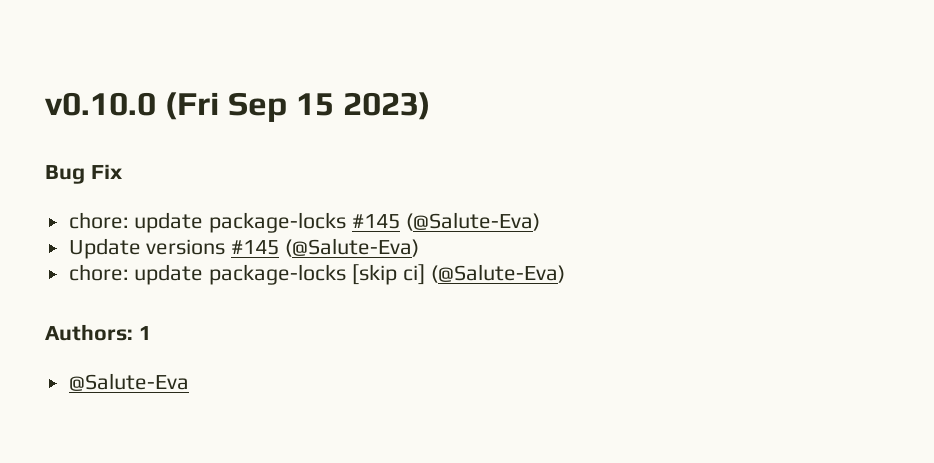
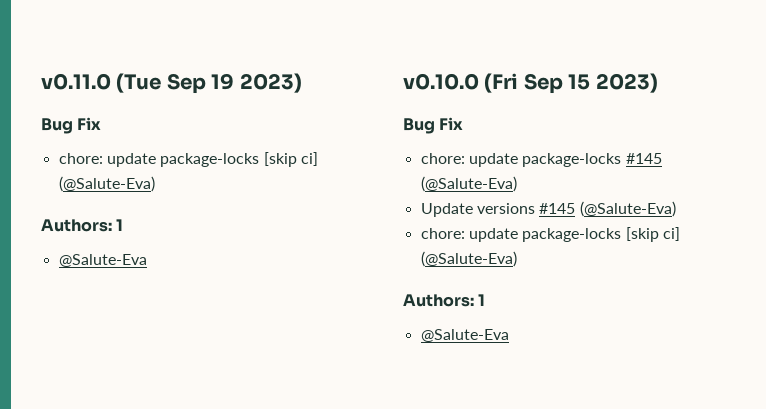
+ v0.11.0 (Tue Sep 19 2023)
+ Bug Fix
+ chore: update package-locks [skip ci] (@Salute-Eva)
+ Authors: 1
+ @Salute-Eva

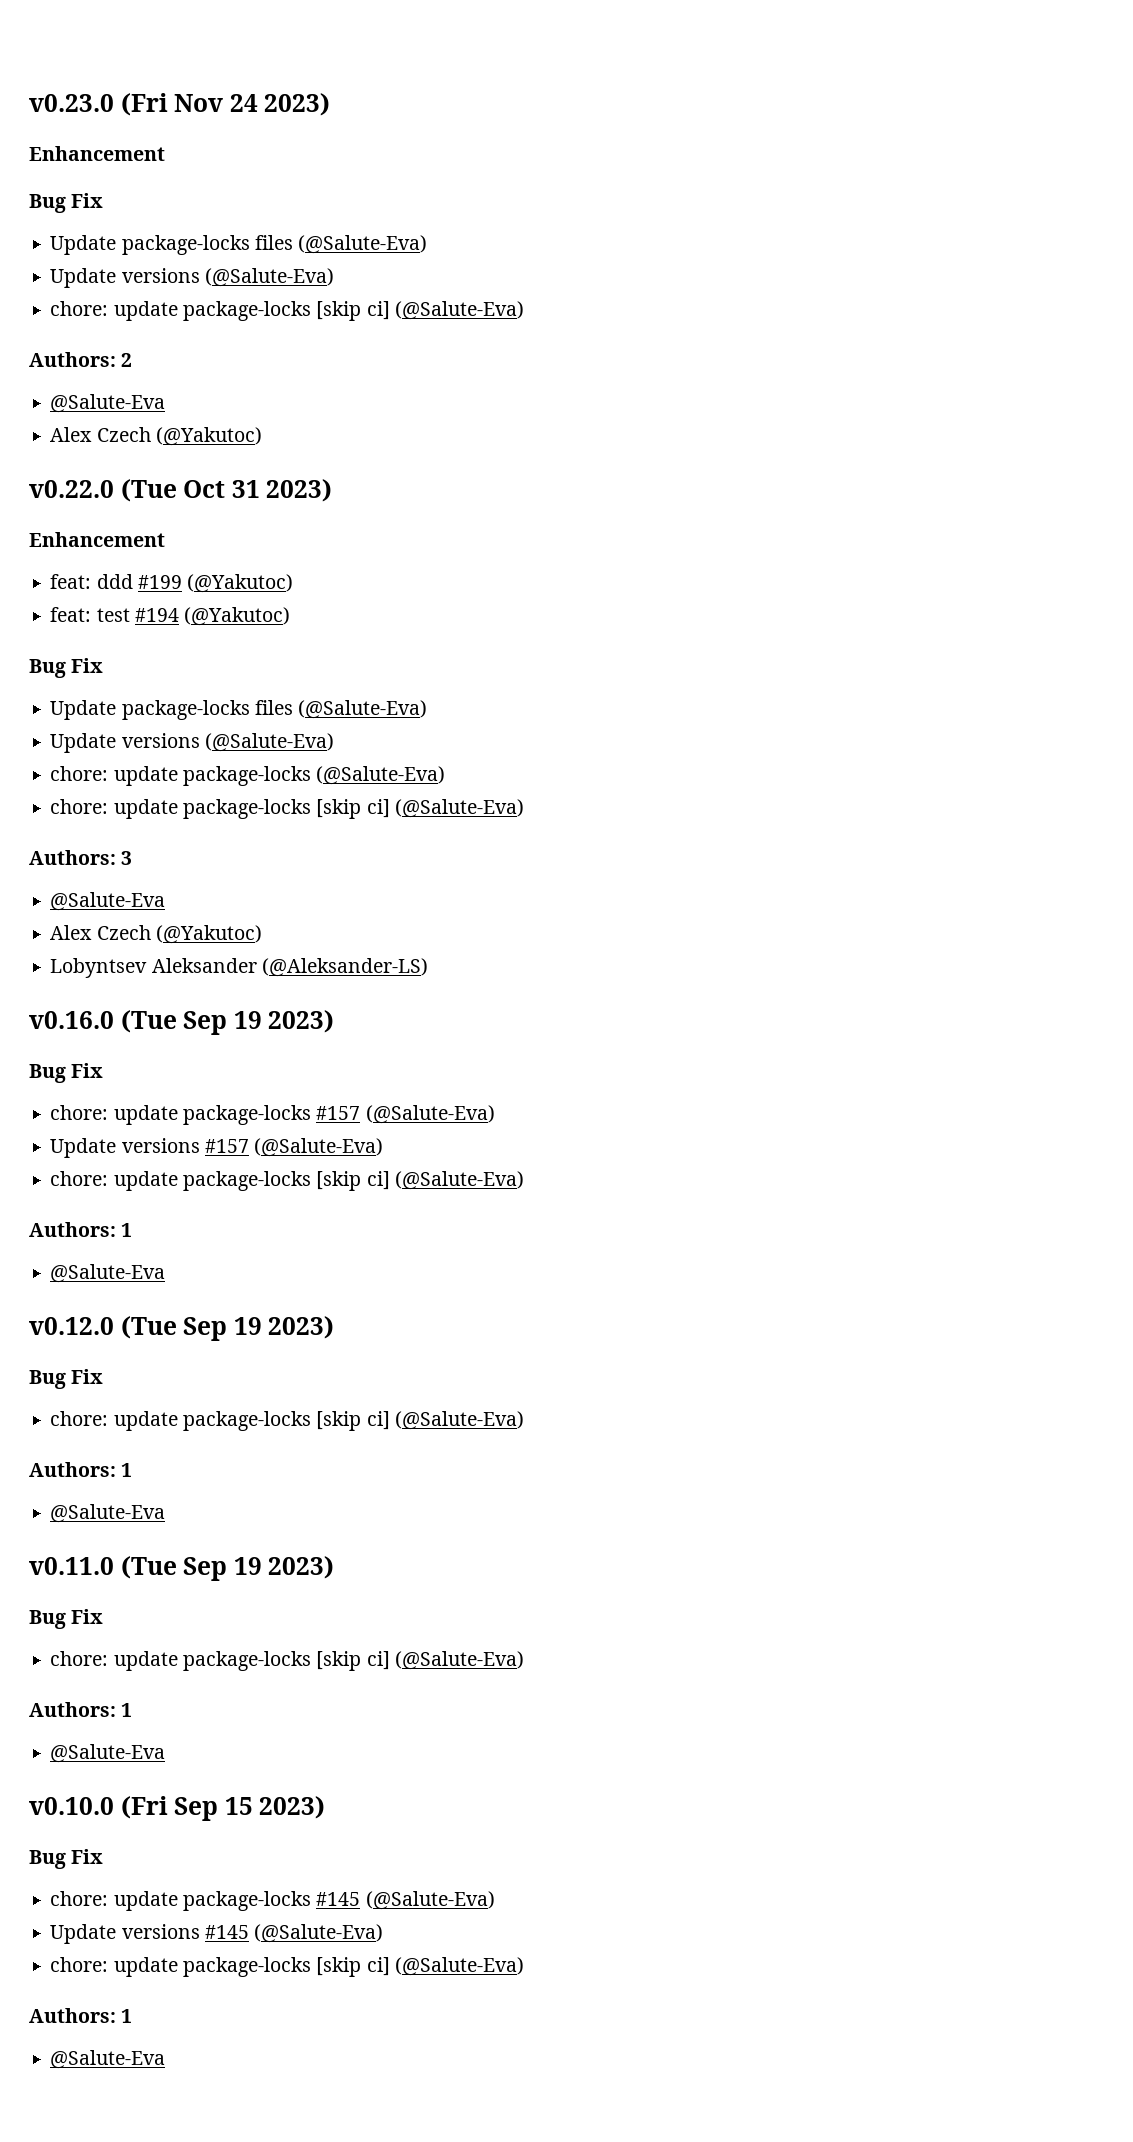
+ v0.23.0 (Fri Nov 24 2023)
+ Enhancement
+ Bug Fix
+ Update package-locks files (@Salute-Eva)
+ Update versions (@Salute-Eva)
+ chore: update package-locks [skip ci] (@Salute-Eva)
+ Authors: 2
+ @Salute-Eva
+ Alex Czech (@Yakutoc)
+ v0.22.0 (Tue Oct 31 2023)
+ Enhancement
+ feat: ddd #199 (@Yakutoc)
+ feat: test #194 (@Yakutoc)
+ Bug Fix
+ Update package-locks files (@Salute-Eva)
+ Update versions (@Salute-Eva)
+ chore: update package-locks (@Salute-Eva)
+ chore: update package-locks [skip ci] (@Salute-Eva)
+ Authors: 3
+ @Salute-Eva
+ Alex Czech (@Yakutoc)
+ Lobyntsev Aleksander (@Aleksander-LS)
+ v0.16.0 (Tue Sep 19 2023)
+ Bug Fix
+ chore: update package-locks #157 (@Salute-Eva)
+ Update versions #157 (@Salute-Eva)
+ chore: update package-locks [skip ci] (@Salute-Eva)
+ Authors: 1
+ @Salute-Eva
+ v0.12.0 (Tue Sep 19 2023)
+ Bug Fix
+ chore: update package-locks [skip ci] (@Salute-Eva)
+ Authors: 1
+ @Salute-Eva

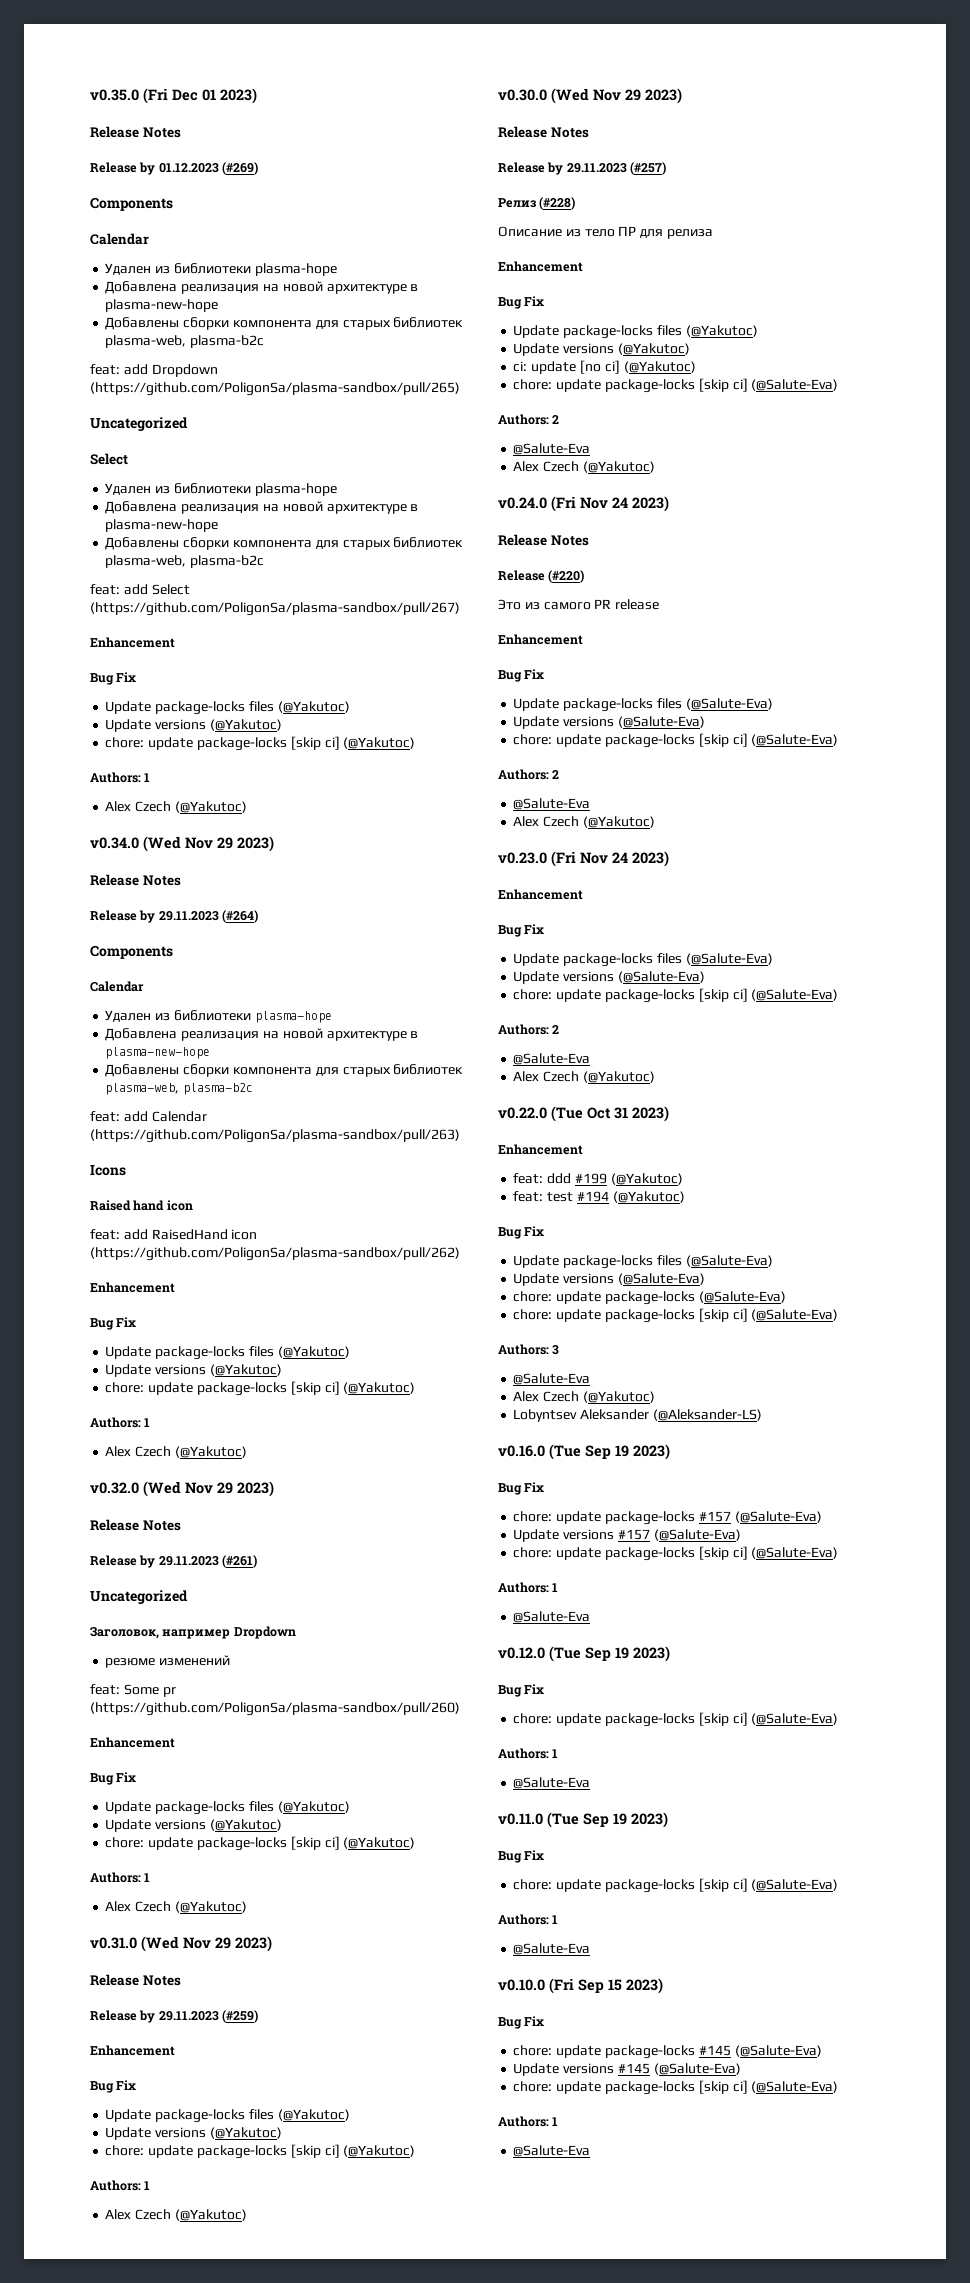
+ v0.35.0 (Fri Dec 01 2023)
+ Release Notes
+ Release by 01.12.2023 (#269)
+ Components
+ Calendar
+ Удален из библиотеки plasma-hope
+ Добавлена реализация на новой архитектуре в plasma-new-hope
+ Добавлены сборки компонента для старых библиотек plasma-web, plasma-b2c
+ feat: add Dropdown (https://github.com/PoligonSa/plasma-sandbox/pull/265)
+ Uncategorized
+ Select
+ Удален из библиотеки plasma-hope
+ Добавлена реализация на новой архитектуре в plasma-new-hope
+ Добавлены сборки компонента для старых библиотек plasma-web, plasma-b2c
+ feat: add Select (https://github.com/PoligonSa/plasma-sandbox/pull/267)
+ Enhancement
+ Bug Fix
+ Update package-locks files (@Yakutoc)
+ Update versions (@Yakutoc)
+ chore: update package-locks [skip ci] (@Yakutoc)
+ Authors: 1
+ Alex Czech (@Yakutoc)
+ v0.34.0 (Wed Nov 29 2023)
+ Release Notes
+ Release by 29.11.2023 (#264)
+ Components
+ Calendar
+ Удален из библиотеки plasma-hope
+ Добавлена реализация на новой архитектуре в plasma-new-hope
+ Добавлены сборки компонента для старых библиотек plasma-web, plasma-b2c
+ feat: add Calendar (https://github.com/PoligonSa/plasma-sandbox/pull/263)
+ Icons
+ Raised hand icon
+ feat: add RaisedHand icon (https://github.com/PoligonSa/plasma-sandbox/pull/262)
+ Enhancement
+ Bug Fix
+ Update package-locks files (@Yakutoc)
+ Update versions (@Yakutoc)
+ chore: update package-locks [skip ci] (@Yakutoc)
+ Authors: 1
+ Alex Czech (@Yakutoc)
+ v0.32.0 (Wed Nov 29 2023)
+ Release Notes
+ Release by 29.11.2023 (#261)
+ Uncategorized
+ Заголовок, например Dropdown
+ резюме изменений
+ feat: Some pr (https://github.com/PoligonSa/plasma-sandbox/pull/260)
+ Enhancement
+ Bug Fix
+ Update package-locks files (@Yakutoc)
+ Update versions (@Yakutoc)
+ chore: update package-locks [skip ci] (@Yakutoc)
+ Authors: 1
+ Alex Czech (@Yakutoc)
+ v0.31.0 (Wed Nov 29 2023)
+ Release Notes
+ Release by 29.11.2023 (#259)
+ Enhancement
+ Bug Fix
+ Update package-locks files (@Yakutoc)
+ Update versions (@Yakutoc)
+ chore: update package-locks [skip ci] (@Yakutoc)
+ Authors: 1
+ Alex Czech (@Yakutoc)
+ v0.30.0 (Wed Nov 29 2023)
+ Release Notes
+ Release by 29.11.2023 (#257)
+ Релиз (#228)
+ Описание из тело ПР для релиза
+ Enhancement
+ Bug Fix
+ Update package-locks files (@Yakutoc)
+ Update versions (@Yakutoc)
+ ci: update [no ci] (@Yakutoc)
+ chore: update package-locks [skip ci] (@Salute-Eva)
+ Authors: 2
+ @Salute-Eva
+ Alex Czech (@Yakutoc)
+ v0.24.0 (Fri Nov 24 2023)
+ Release Notes
+ Release (#220)
+ Это из самого PR release
+ Enhancement
+ Bug Fix
+ Update package-locks files (@Salute-Eva)
+ Update versions (@Salute-Eva)
+ chore: update package-locks [skip ci] (@Salute-Eva)
+ Authors: 2
+ @Salute-Eva
+ Alex Czech (@Yakutoc)

